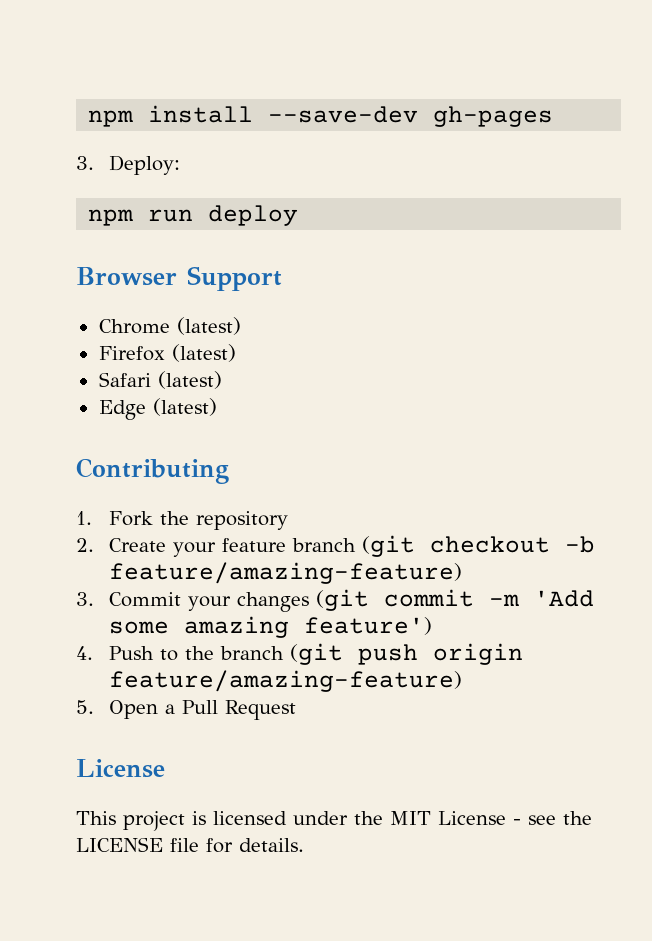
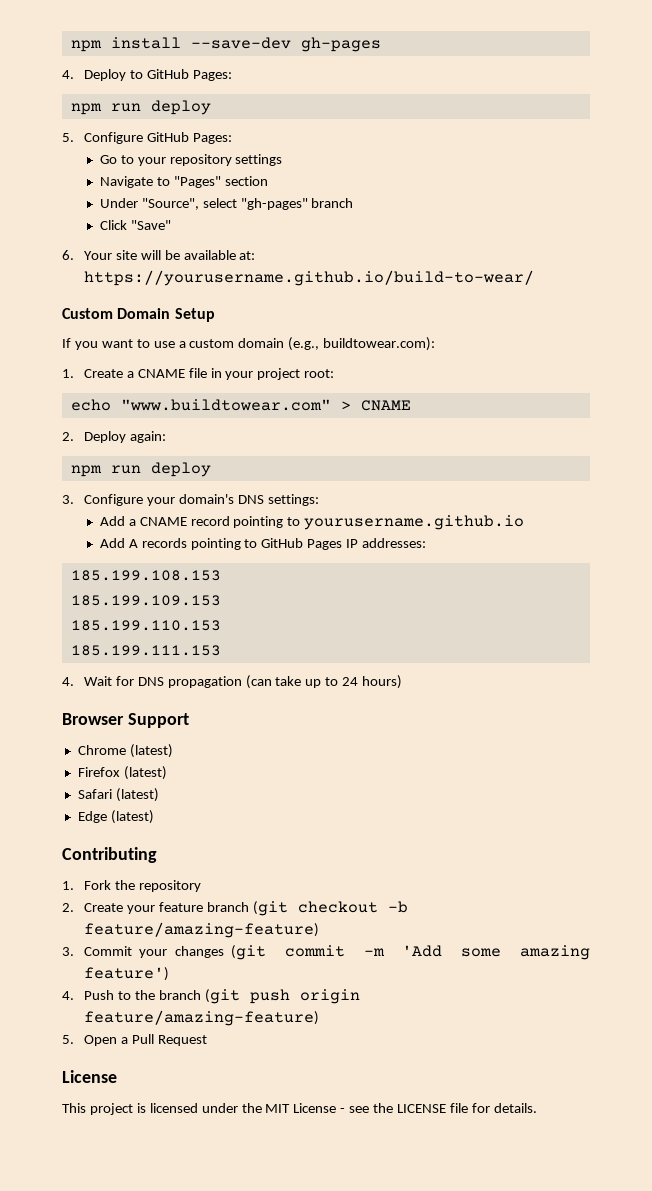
- 3. Deploy:
+ 4. Deploy to GitHub Pages:
  npm run deploy
+ 5. Configure GitHub Pages:
+ Go to your repository settings
+ Navigate to "Pages" section
+ Under "Source", select "gh-pages" branch
+ Click "Save"
+ 6. Your site will be available at: https://yourusername.github.io/build-to-wear/
+ Custom Domain Setup
+ If you want to use a custom domain (e.g., buildtowear.com):
+ 1. Create a CNAME file in your project root:
+ echo "www.buildtowear.com" > CNAME
+ 2. Deploy again:
+ npm run deploy
+ 3. Configure your domain's DNS settings:
+ Add a CNAME record pointing to yourusername.github.io
+ Add A records pointing to GitHub Pages IP addresses:
+ 185.199.108.153
+ 185.199.109.153
+ 185.199.110.153
+ 185.199.111.153
+ 4. Wait for DNS propagation (can take up to 24 hours)

